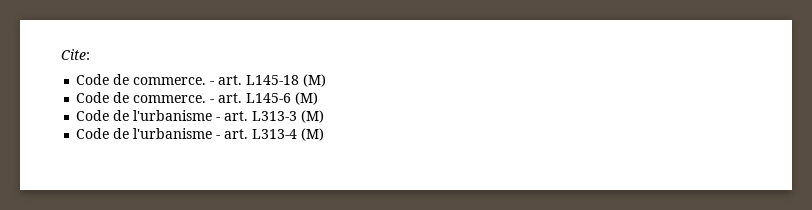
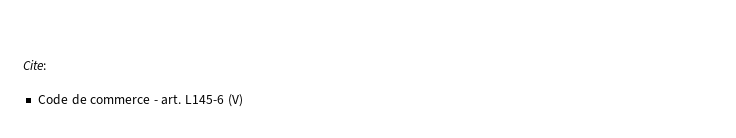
- Code de commerce. - art. L145-18 (M)
- Code de commerce. - art. L145-6 (M)
- Code de l'urbanisme - art. L313-3 (M)
- Code de l'urbanisme - art. L313-4 (M)
+ Code de commerce - art. L145-6 (V)

